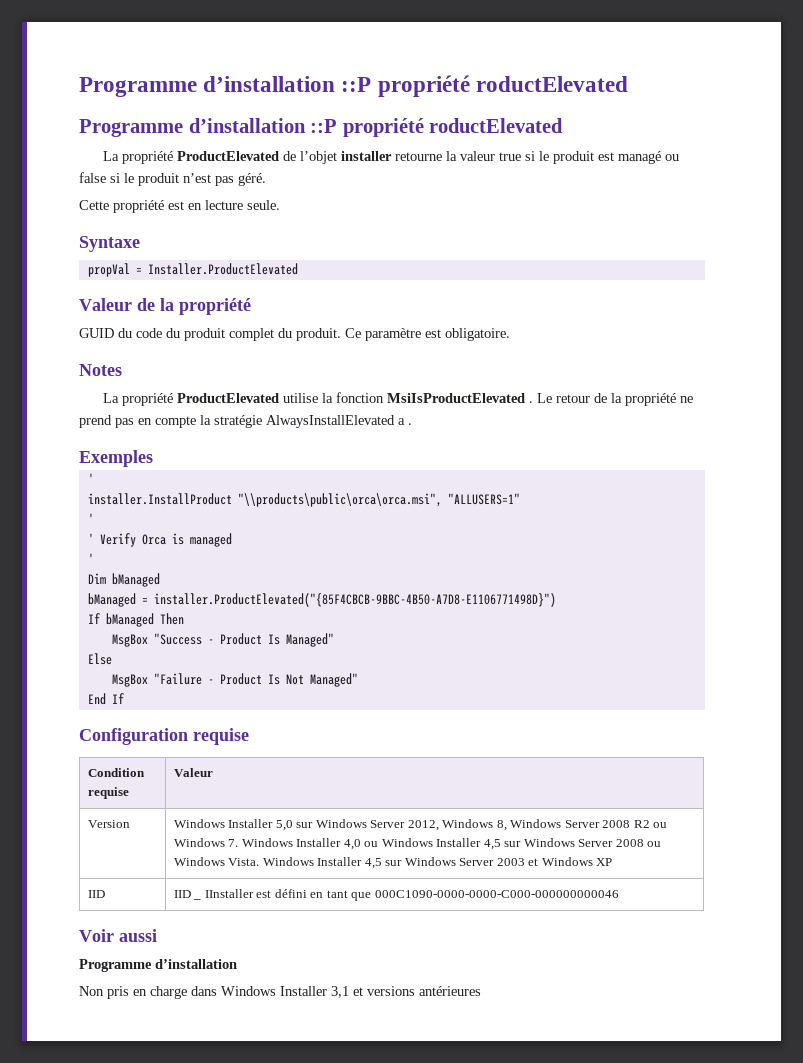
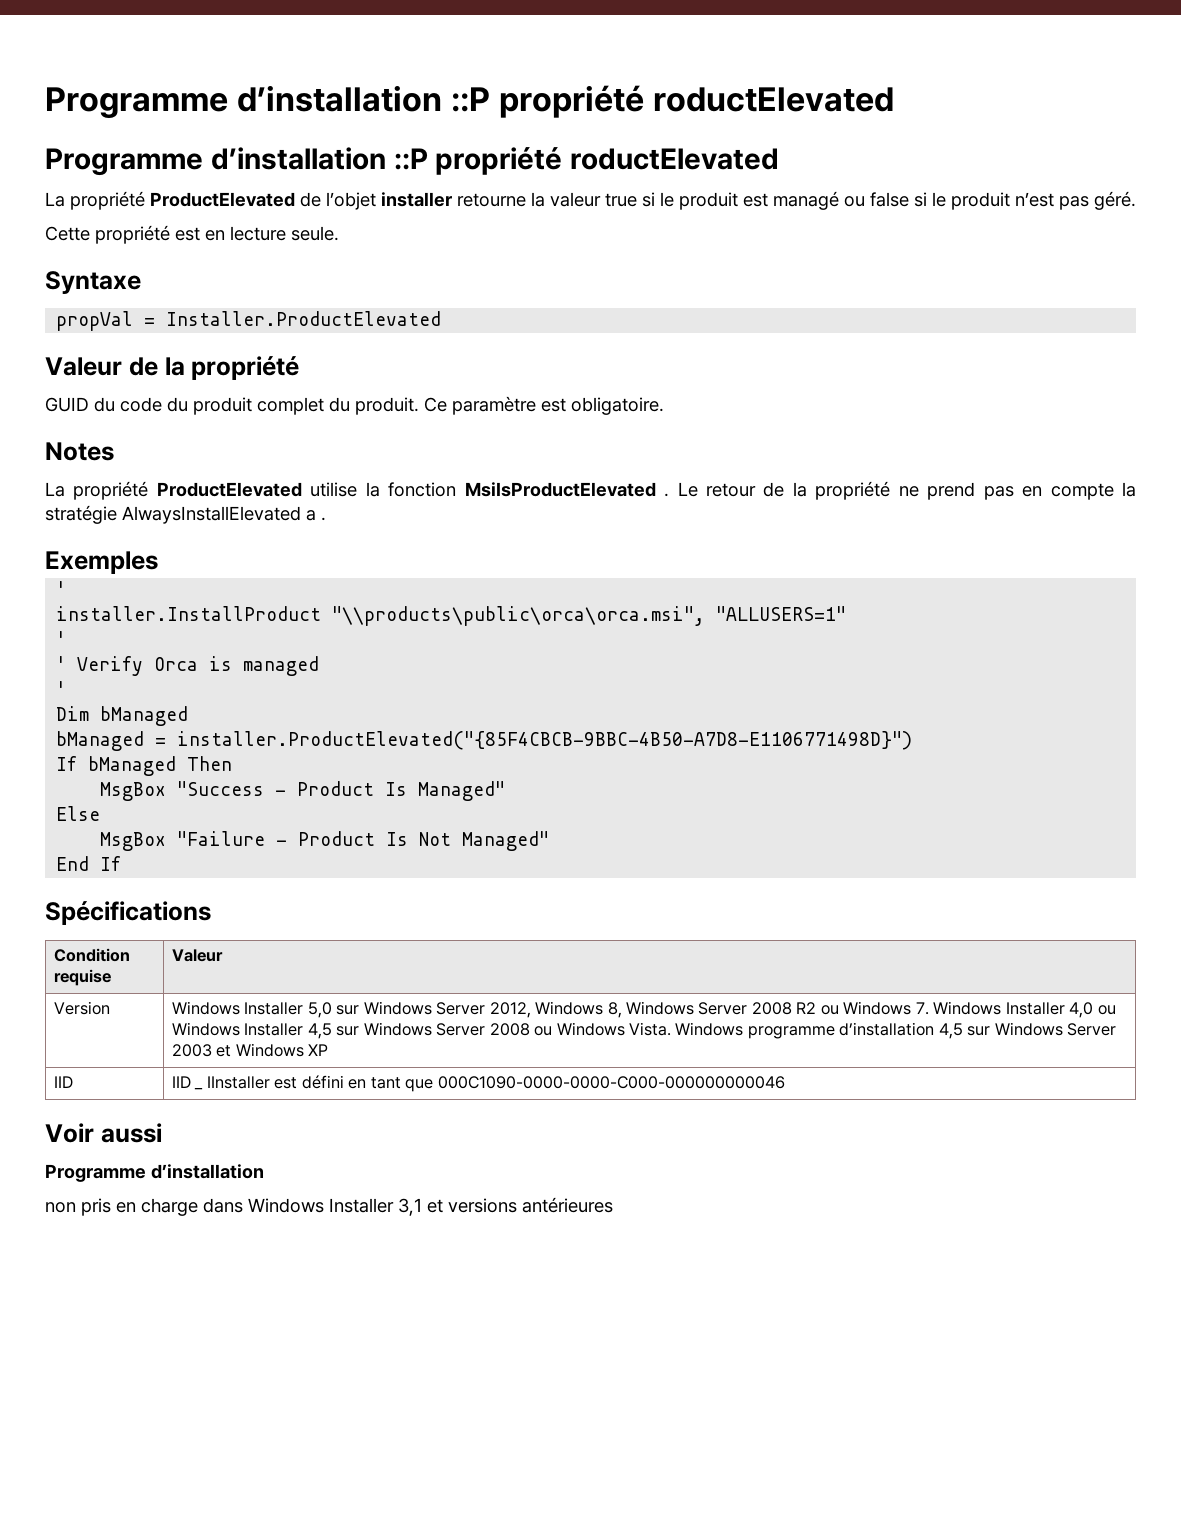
- Configuration requise
+ Spécifications
- Windows Installer 4,5 sur Windows Server 2003 et Windows XP
+ Windows programme d’installation 4,5 sur Windows Server 2003 et Windows XP
- Non pris en charge dans Windows Installer 3,1 et versions antérieures
+ non pris en charge dans Windows Installer 3,1 et versions antérieures

